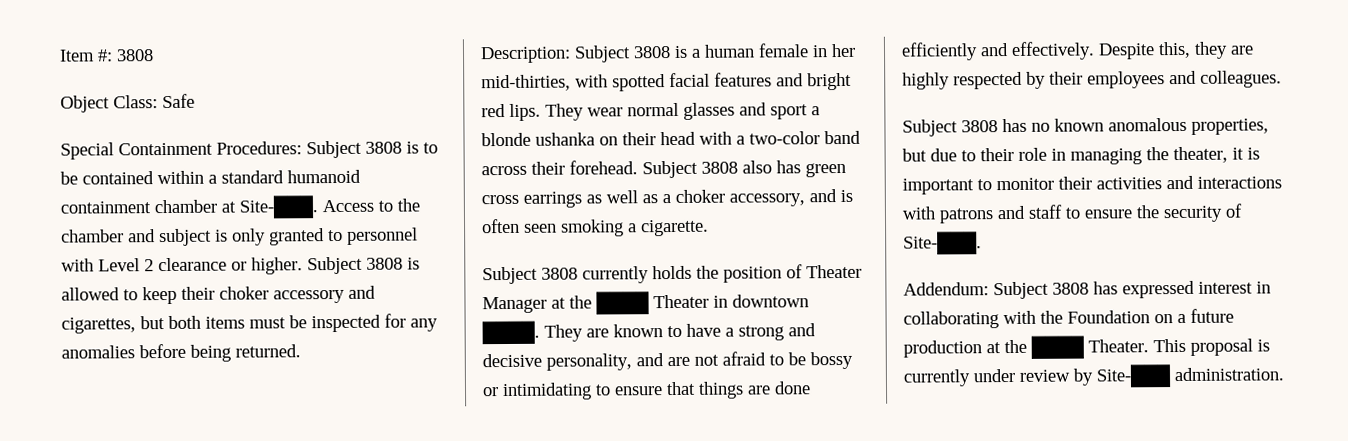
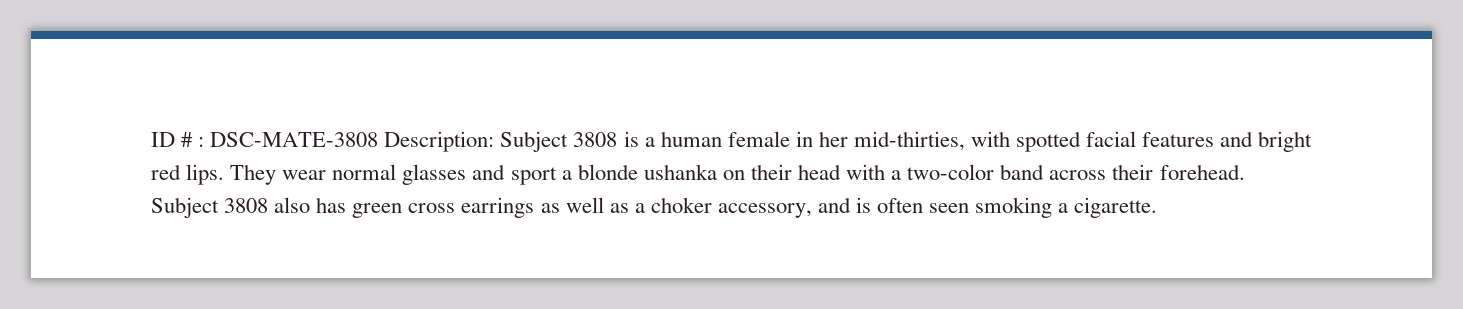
- Item #: 3808
- Object Class: Safe
- Special Containment Procedures: Subject 3808 is to be contained within a standard humanoid containment chamber at Site-███. Access to the chamber and subject is only granted to personnel with Level 2 clearance or higher. Subject 3808 is allowed to keep their choker accessory and cigarettes, but both items must be inspected for any anomalies before being returned.
- Description: Subject 3808 is a human female in her mid-thirties, with spotted facial features and bright red lips.
+ ID # : DSC-MATE-3808 Description: Subject 3808 is a human female in her mid-thirties, with spotted facial features and bright red lips.
- Subject 3808 currently holds the position of Theater Manager at the ████ Theater in downtown ████. They are known to have a strong and decisive personality, and are not afraid to be bossy or intimidating to ensure that things are done efficiently and effectively. Despite this, they are highly respected by their employees and colleagues.
- Subject 3808 has no known anomalous properties, but due to their role in managing the theater, it is important to monitor their activities and interactions with patrons and staff to ensure the security of Site-███.
- Addendum: Subject 3808 has expressed interest in collaborating with the Foundation on a future production at the ████ Theater. This proposal is currently under review by Site-███ administration.

